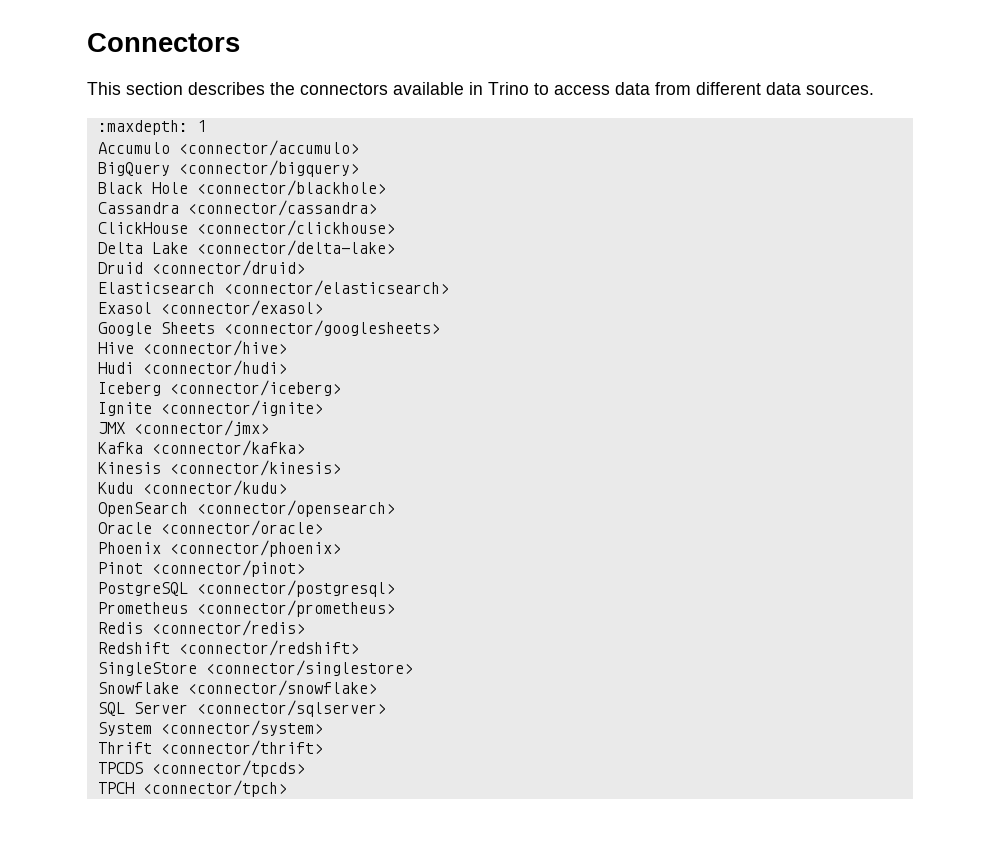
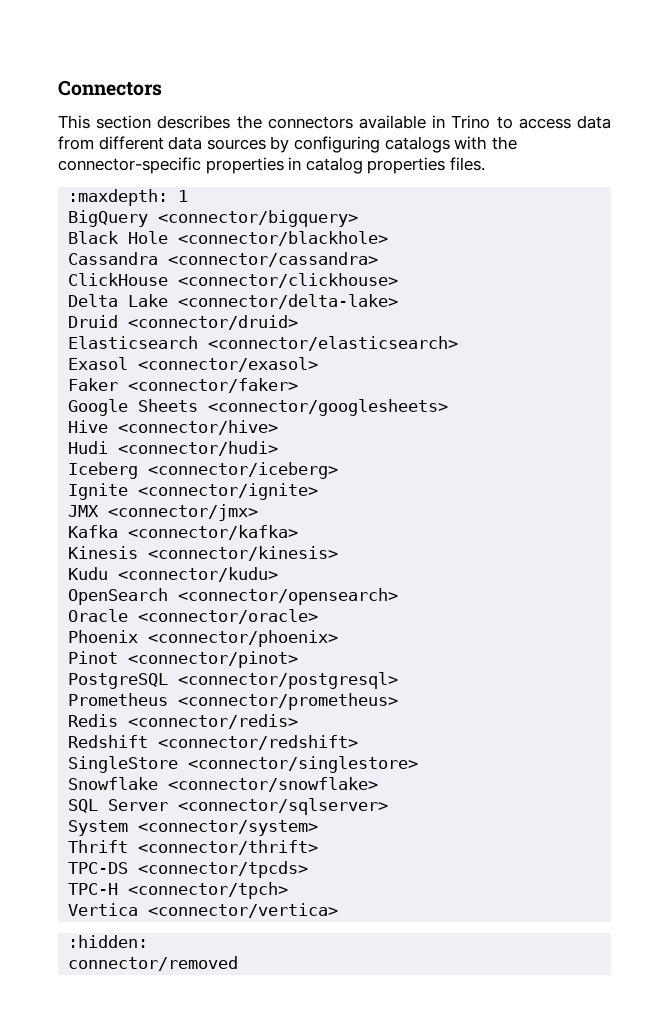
- This section describes the connectors available in Trino to access data from different data sources.
+ This section describes the connectors available in Trino to access data from different data sources by configuring catalogs with the connector-specific properties in catalog properties files.
- Accumulo <connector/accumulo>
+ Faker <connector/faker>
- TPCDS <connector/tpcds>
+ TPC-DS <connector/tpcds>
- TPCH <connector/tpch>
+ TPC-H <connector/tpch>
+ Vertica <connector/vertica>
+ :hidden:
+ connector/removed

